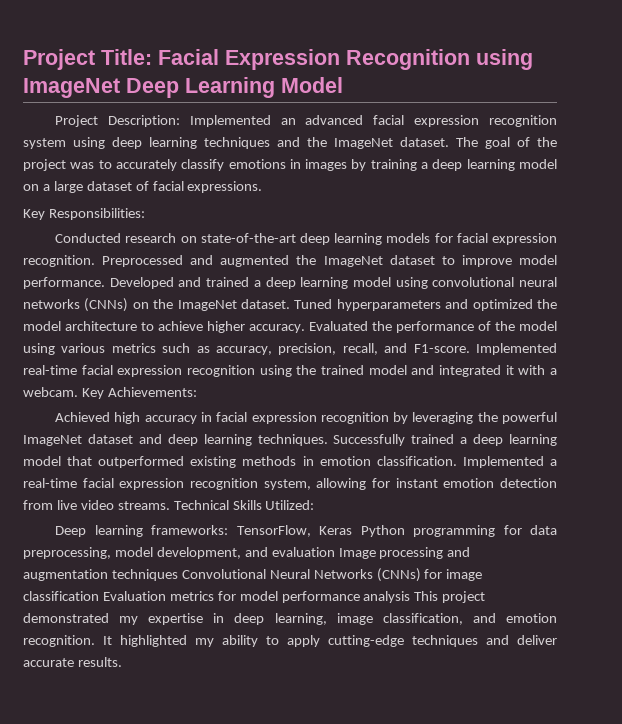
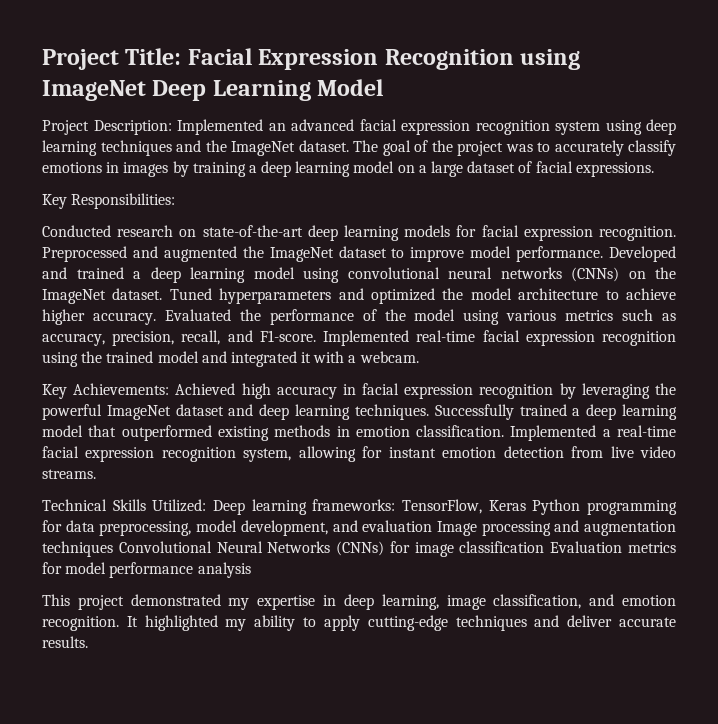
- Implemented real-time facial expression recognition using the trained model and integrated it with a webcam. Key Achievements:
- Achieved high accuracy in facial expression recognition by leveraging the powerful ImageNet dataset and deep learning techniques.
+ Implemented real-time facial expression recognition using the trained model and integrated it with a webcam.
+ Key Achievements: Achieved high accuracy in facial expression recognition by leveraging the powerful ImageNet dataset and deep learning techniques.
- Implemented a real-time facial expression recognition system, allowing for instant emotion detection from live video streams. Technical Skills Utilized:
- Deep learning frameworks:
+ Implemented a real-time facial expression recognition system, allowing for instant emotion detection from live video streams.
+ Technical Skills Utilized: Deep learning frameworks:
- TensorFlow, Keras Python programming for data preprocessing, model development, and evaluation Image processing and augmentation techniques Convolutional Neural Networks (CNNs) for image classification Evaluation metrics for model performance analysis This project demonstrated my expertise in deep learning, image classification, and emotion recognition.
+ TensorFlow, Keras Python programming for data preprocessing, model development, and evaluation Image processing and augmentation techniques Convolutional Neural Networks (CNNs) for image classification Evaluation metrics for model performance analysis
+ This project demonstrated my expertise in deep learning, image classification, and emotion recognition.

